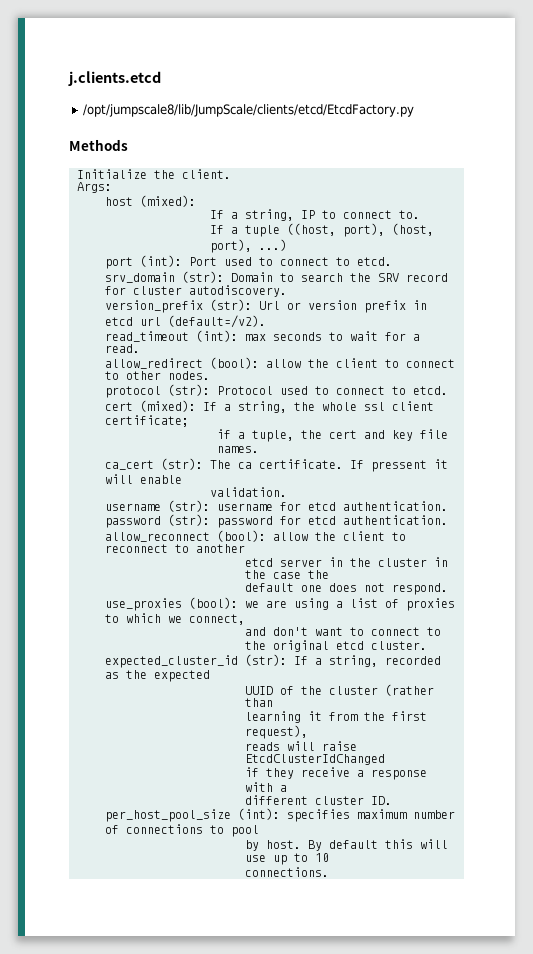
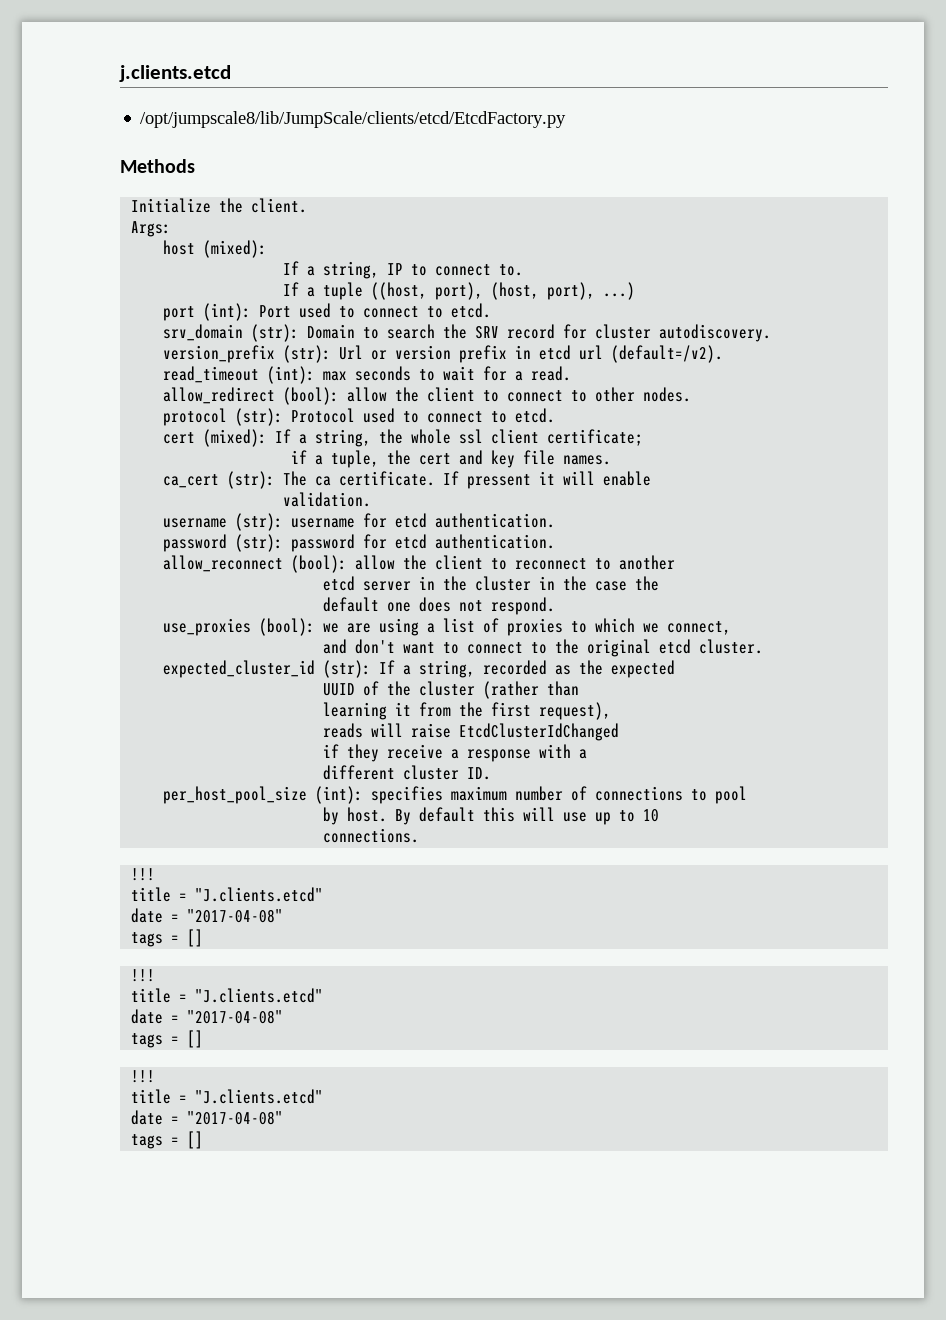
  connections.
+ !!!
+ title = "J.clients.etcd"
+ date = "2017-04-08"
+ tags = []
+ !!!
+ title = "J.clients.etcd"
+ date = "2017-04-08"
+ tags = []
+ !!!
+ title = "J.clients.etcd"
+ date = "2017-04-08"
+ tags = []

